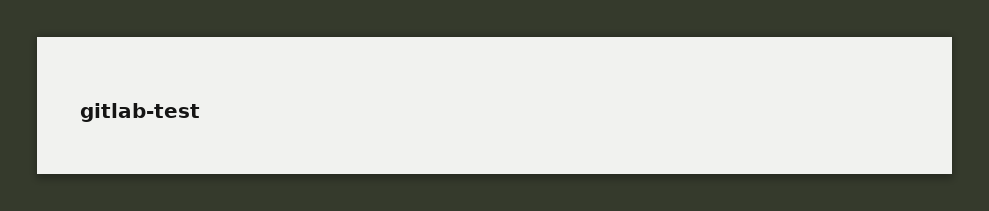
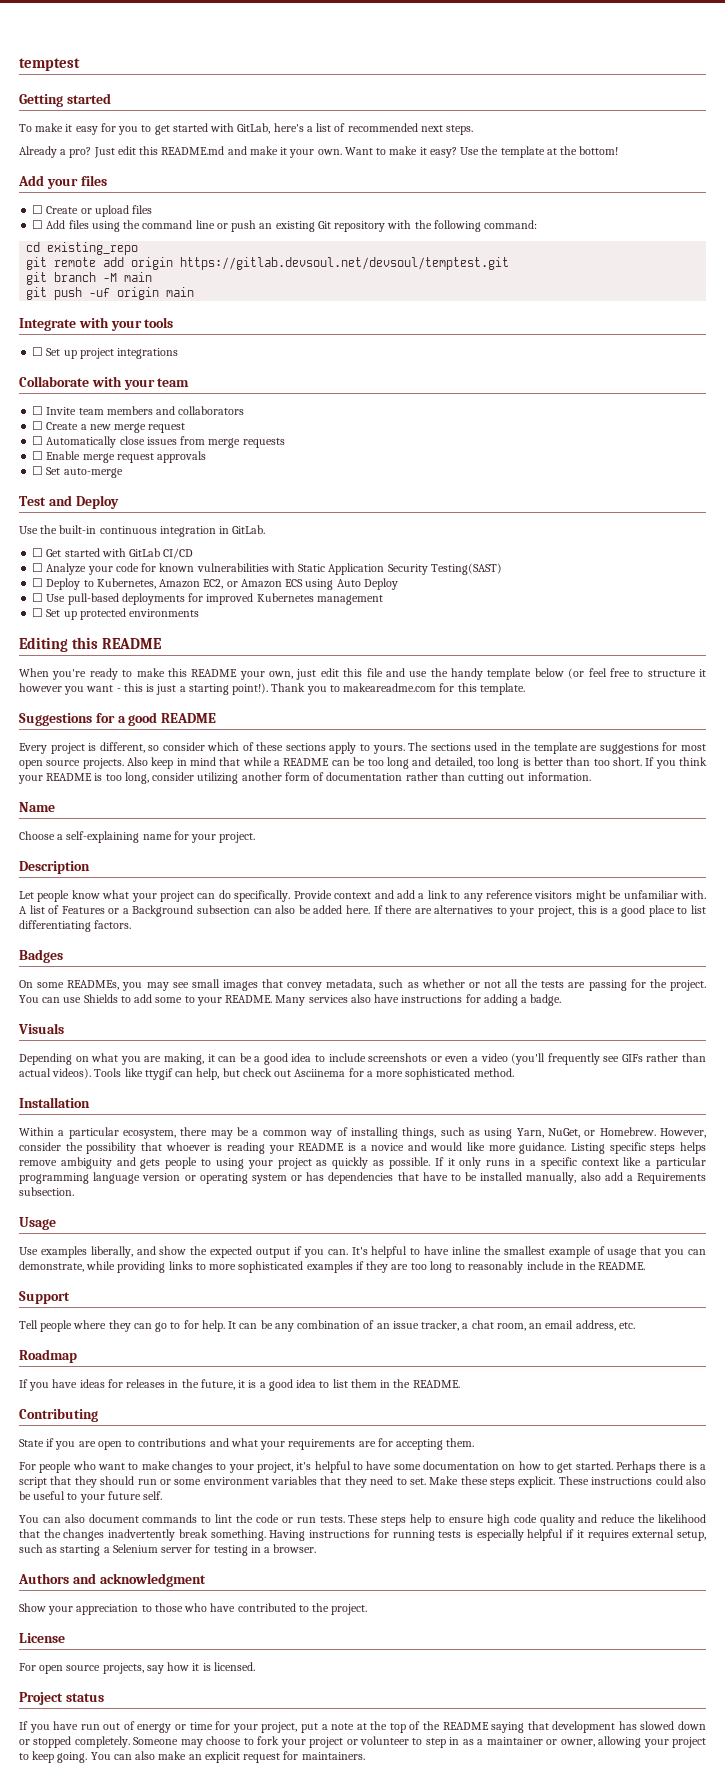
- gitlab-test
+ temptest
+ Getting started
+ To make it easy for you to get started with GitLab, here's a list of recommended next steps.
+ Already a pro? Just edit this README.md and make it your own. Want to make it easy? Use the template at the bottom!
+ Add your files
+ ☐ Create or upload files
+ ☐ Add files using the command line or push an existing Git repository with the following command:
+ cd existing_repo
+ git remote add origin https://gitlab.devsoul.net/devsoul/temptest.git
+ git branch -M main
+ git push -uf origin main
+ Integrate with your tools
+ ☐ Set up project integrations
+ Collaborate with your team
+ ☐ Invite team members and collaborators
+ ☐ Create a new merge request
+ ☐ Automatically close issues from merge requests
+ ☐ Enable merge request approvals
+ ☐ Set auto-merge
+ Test and Deploy
+ Use the built-in continuous integration in GitLab.
+ ☐ Get started with GitLab CI/CD
+ ☐ Analyze your code for known vulnerabilities with Static Application Security Testing(SAST)
+ ☐ Deploy to Kubernetes, Amazon EC2, or Amazon ECS using Auto Deploy
+ ☐ Use pull-based deployments for improved Kubernetes management
+ ☐ Set up protected environments
+ Editing this README
+ When you're ready to make this README your own, just edit this file and use the handy template below (or feel free to structure it however you want - this is just a starting point!). Thank you to makeareadme.com for this template.
+ Suggestions for a good README
+ Every project is different, so consider which of these sections apply to yours. The sections used in the template are suggestions for most open source projects. Also keep in mind that while a README can be too long and detailed, too long is better than too short. If you think your README is too long, consider utilizing another form of documentation rather than cutting out information.
+ Name
+ Choose a self-explaining name for your project.
+ Description
+ Let people know what your project can do specifically. Provide context and add a link to any reference visitors might be unfamiliar with. A list of Features or a Background subsection can also be added here. If there are alternatives to your project, this is a good place to list differentiating factors.
+ Badges
+ On some READMEs, you may see small images that convey metadata, such as whether or not all the tests are passing for the project. You can use Shields to add some to your README. Many services also have instructions for adding a badge.
+ Visuals
+ Depending on what you are making, it can be a good idea to include screenshots or even a video (you'll frequently see GIFs rather than actual videos). Tools like ttygif can help, but check out Asciinema for a more sophisticated method.
+ Installation
+ Within a particular ecosystem, there may be a common way of installing things, such as using Yarn, NuGet, or Homebrew. However, consider the possibility that whoever is reading your README is a novice and would like more guidance. Listing specific steps helps remove ambiguity and gets people to using your project as quickly as possible. If it only runs in a specific context like a particular programming language version or operating system or has dependencies that have to be installed manually, also add a Requirements subsection.
+ Usage
+ Use examples liberally, and show the expected output if you can. It's helpful to have inline the smallest example of usage that you can demonstrate, while providing links to more sophisticated examples if they are too long to reasonably include in the README.
+ Support
+ Tell people where they can go to for help. It can be any combination of an issue tracker, a chat room, an email address, etc.
+ Roadmap
+ If you have ideas for releases in the future, it is a good idea to list them in the README.
+ Contributing
+ State if you are open to contributions and what your requirements are for accepting them.
+ For people who want to make changes to your project, it's helpful to have some documentation on how to get started. Perhaps there is a script that they should run or some environment variables that they need to set. Make these steps explicit. These instructions could also be useful to your future self.
+ You can also document commands to lint the code or run tests. These steps help to ensure high code quality and reduce the likelihood that the changes inadvertently break something. Having instructions for running tests is especially helpful if it requires external setup, such as starting a Selenium server for testing in a browser.
+ Authors and acknowledgment
+ Show your appreciation to those who have contributed to the project.
+ License
+ For open source projects, say how it is licensed.
+ Project status
+ If you have run out of energy or time for your project, put a note at the top of the README saying that development has slowed down or stopped completely. Someone may choose to fork your project or volunteer to step in as a maintainer or owner, allowing your project to keep going. You can also make an explicit request for maintainers.

